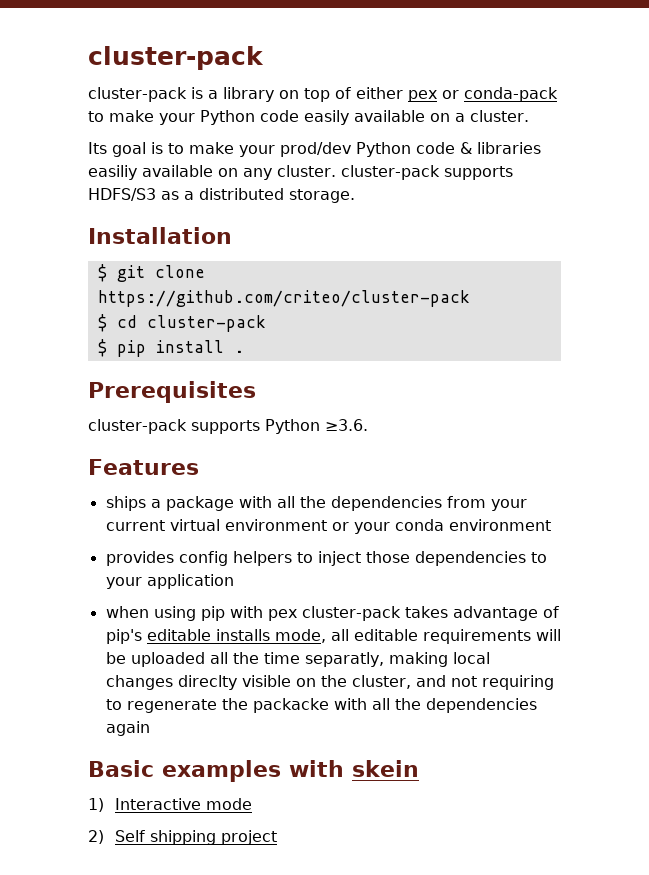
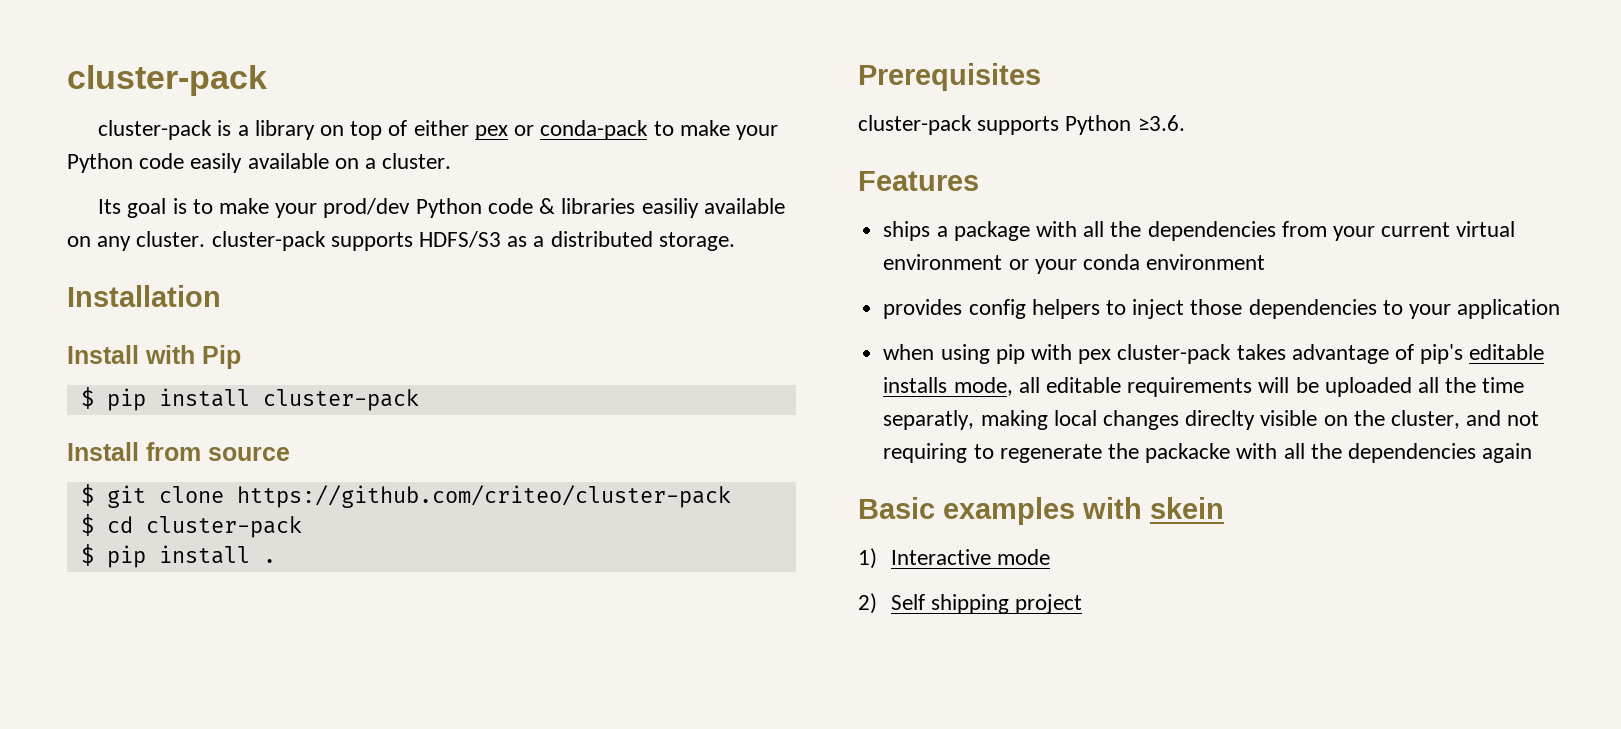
+ Install with Pip
+ $ pip install cluster-pack
+ Install from source

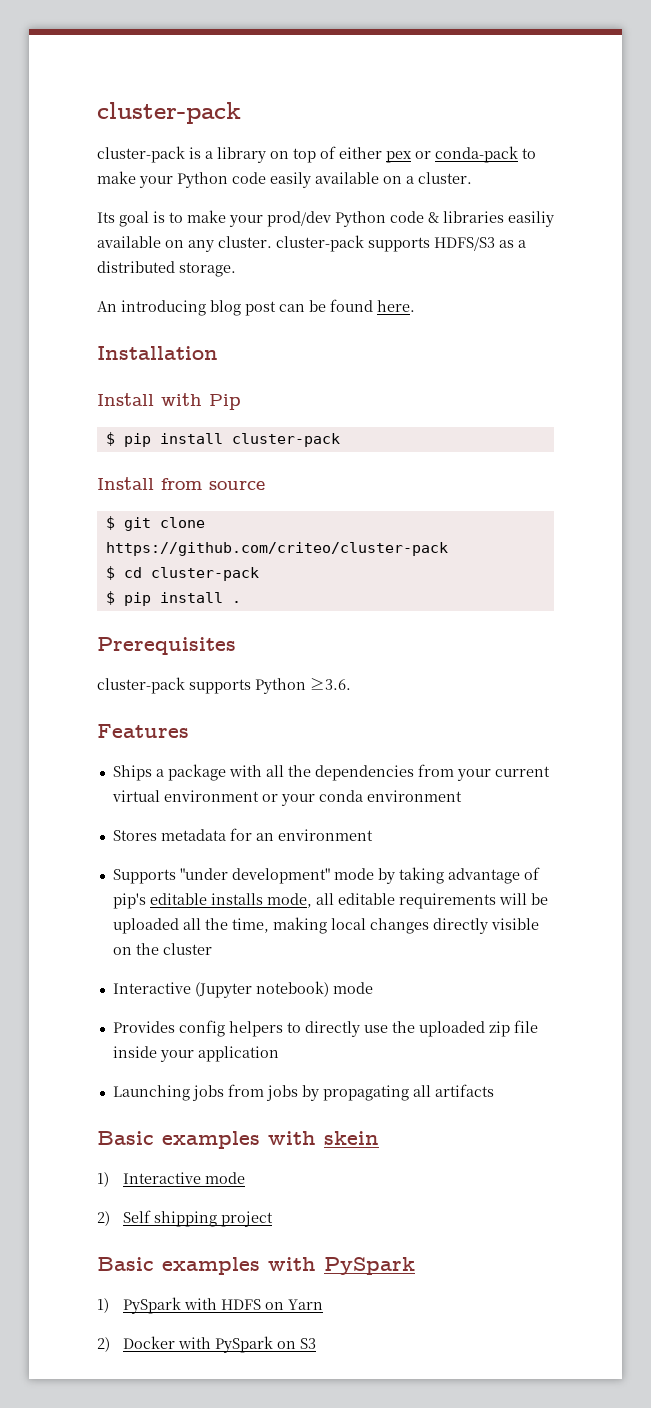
+ An introducing blog post can be found here.
- ships a package with all the dependencies from your current virtual environment or your conda environment
+ Ships a package with all the dependencies from your current virtual environment or your conda environment
- provides config helpers to inject those dependencies to your application
- when using pip with pex cluster-pack takes advantage of pip's editable installs mode, all editable requirements will be uploaded all the time separatly, making local changes direclty visible on the cluster, and not requiring to regenerate the packacke with all the dependencies again
+ Stores metadata for an environment
+ Supports "under development" mode by taking advantage of pip's editable installs mode, all editable requirements will be uploaded all the time, making local changes directly visible on the cluster
+ Interactive (Jupyter notebook) mode
+ Provides config helpers to directly use the uploaded zip file inside your application
+ Launching jobs from jobs by propagating all artifacts
+ Basic examples with PySpark
+ 1) PySpark with HDFS on Yarn
+ 2) Docker with PySpark on S3

